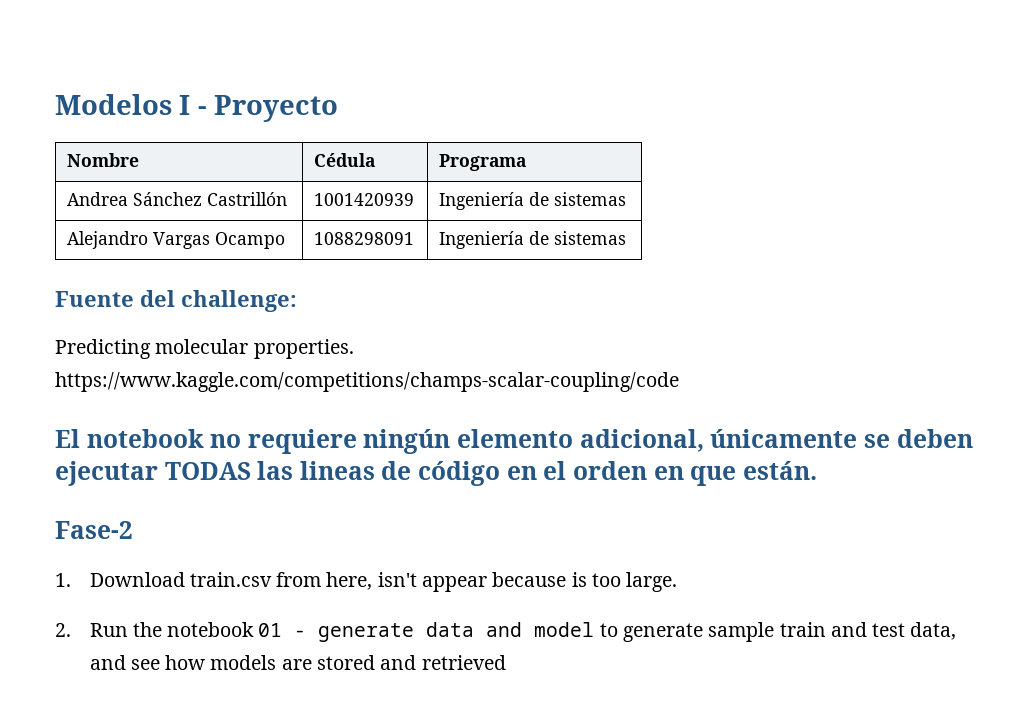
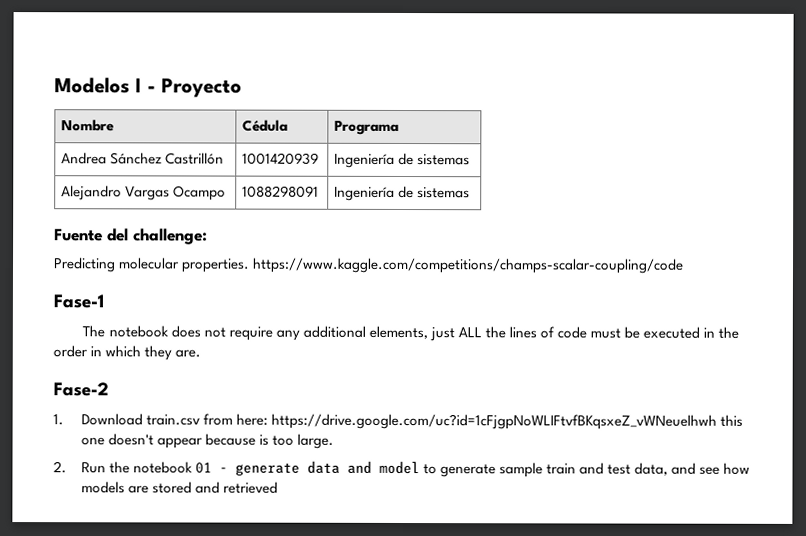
- El notebook no requiere ningún elemento adicional, únicamente se deben ejecutar TODAS las lineas de código en el orden en que están.
+ Fase-1
+ The notebook does not require any additional elements, just ALL the lines of code must be executed in the order in which they are.
- 1. Download train.csv from here, isn't appear because is too large.
+ 1. Download train.csv from here: https://drive.google.com/uc?id=1cFjgpNoWLIFtvfBKqsxeZ_vWNeuelhwh this one doesn't appear because is too large.

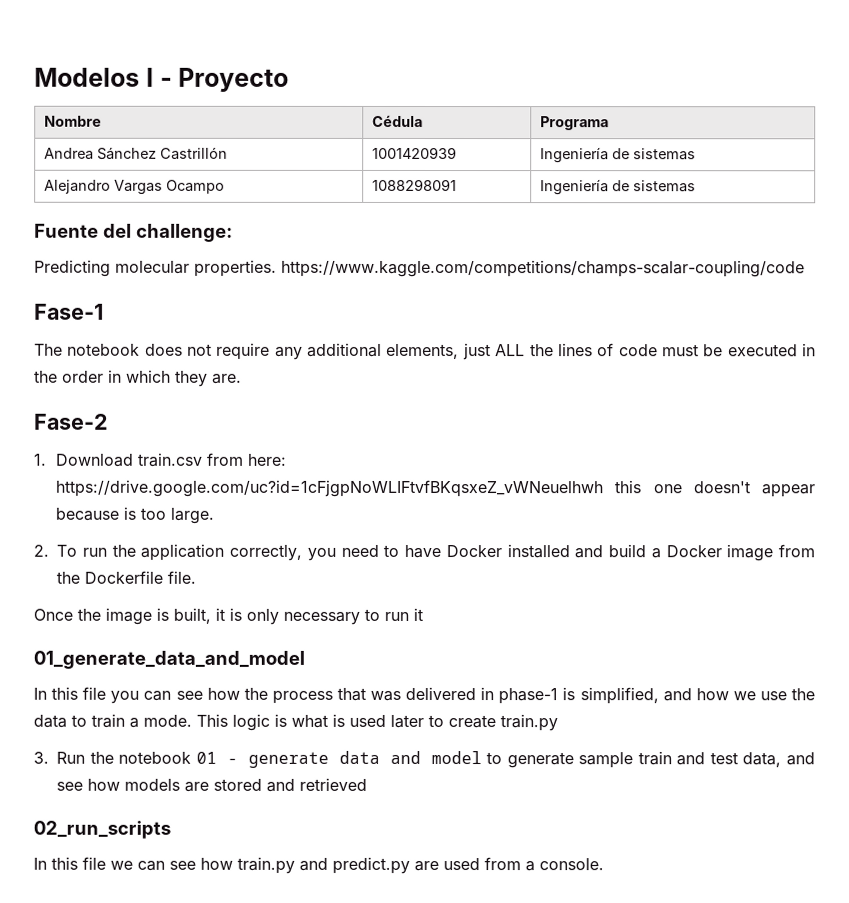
- 2. Run the notebook 01 - generate data and model to generate sample train and test data, and see how models are stored and retrieved
+ 2. To run the application correctly, you need to have Docker installed and build a Docker image from the Dockerfile file.
+ Once the image is built, it is only necessary to run it
+ 01_generate_data_and_model
+ In this file you can see how the process that was delivered in phase-1 is simplified, and how we use the data to train a mode. This logic is what is used later to create train.py
+ 3. Run the notebook 01 - generate data and model to generate sample train and test data, and see how models are stored and retrieved
+ 02_run_scripts
+ In this file we can see how train.py and predict.py are used from a console.

